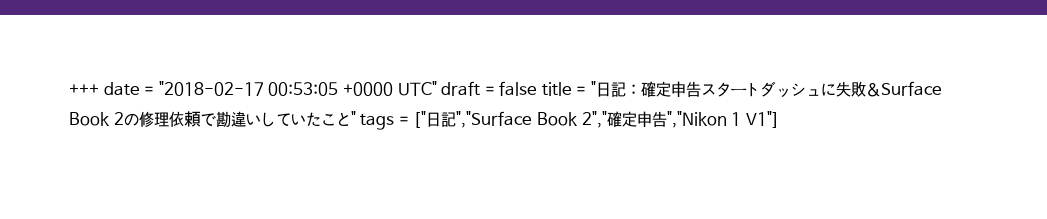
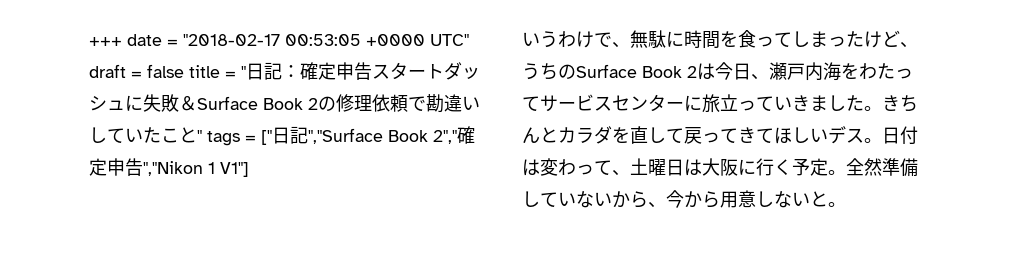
+ いうわけで、無駄に時間を食ってしまったけど、うちのSurface Book 2は今日、瀬戸内海をわたってサービスセンターに旅立っていきました。きちんとカラダを直して戻ってきてほしいデス。日付は変わって、土曜日は大阪に行く予定。全然準備していないから、今から用意しないと。

